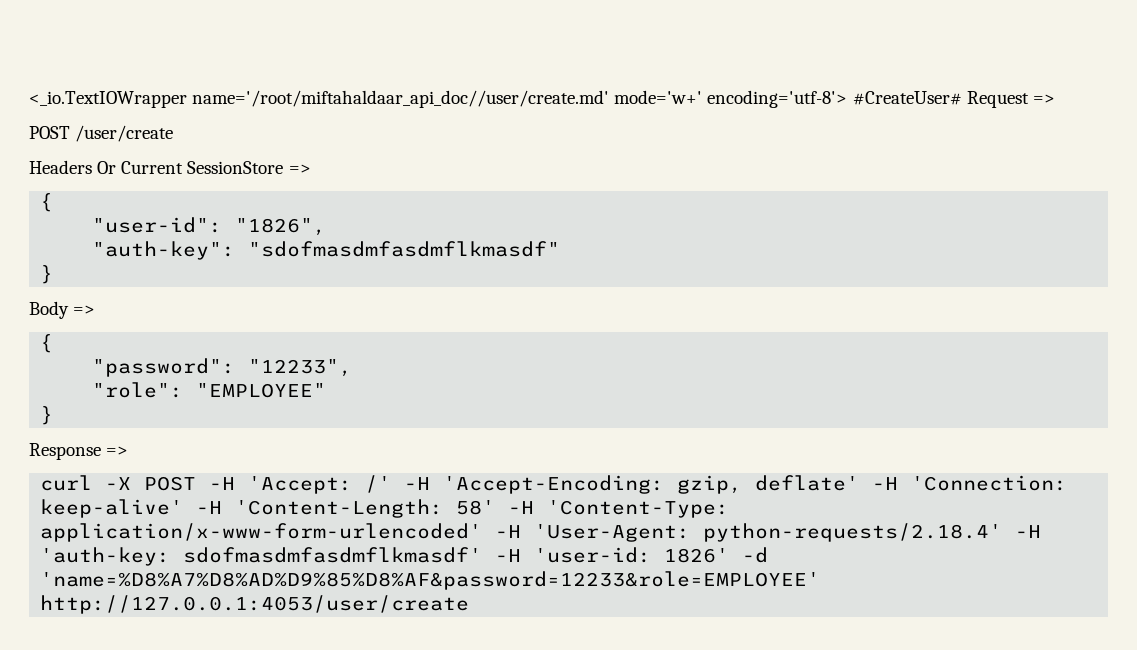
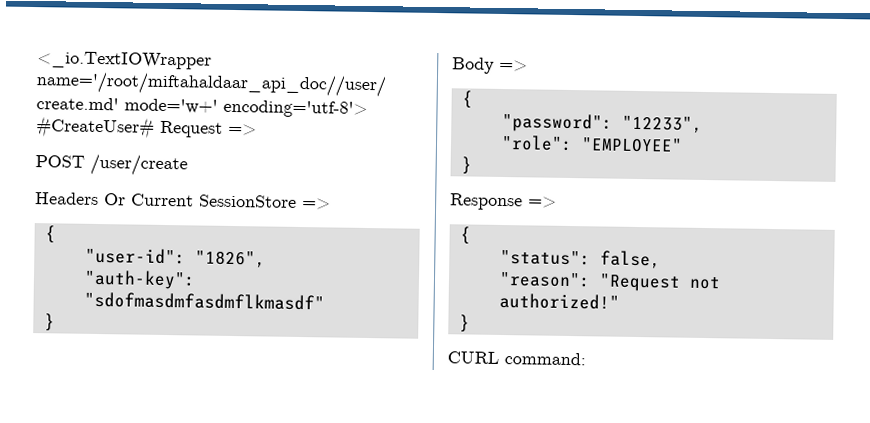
  Response =>
- curl -X POST -H 'Accept: /' -H 'Accept-Encoding: gzip, deflate' -H 'Connection: keep-alive' -H 'Content-Length: 58' -H 'Content-Type: application/x-www-form-urlencoded' -H 'User-Agent: python-requests/2.18.4' -H 'auth-key: sdofmasdmfasdmflkmasdf' -H 'user-id: 1826' -d 'name=%D8%A7%D8%AD%D9%85%D8%AF&password=12233&role=EMPLOYEE' http://127.0.0.1:4053/user/create
+ {
+ "status": false,
+ "reason": "Request not authorized!"
+ }
+ CURL command:

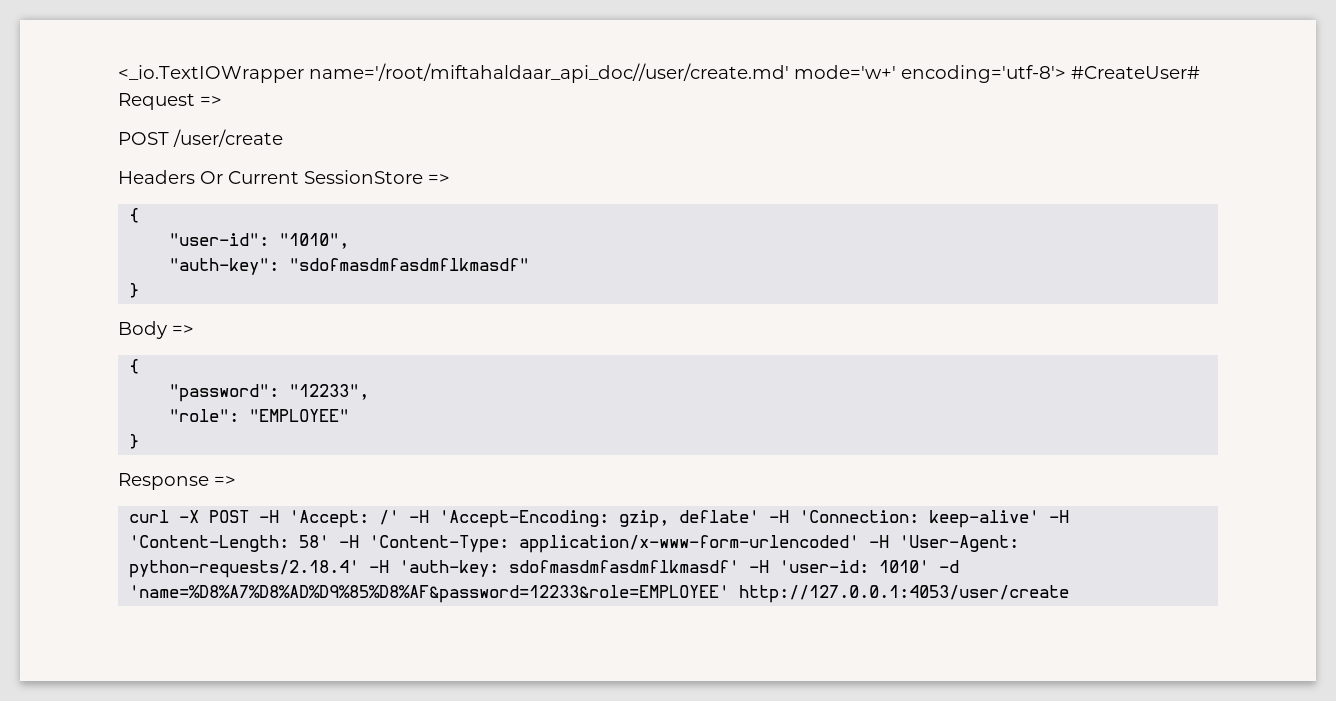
- "user-id": "1826",
+ "user-id": "1010",
  Response =>
- {
- "status": false,
- "reason": "Request not authorized!"
- }
- CURL command:
+ curl -X POST -H 'Accept: /' -H 'Accept-Encoding: gzip, deflate' -H 'Connection: keep-alive' -H 'Content-Length: 58' -H 'Content-Type: application/x-www-form-urlencoded' -H 'User-Agent: python-requests/2.18.4' -H 'auth-key: sdofmasdmfasdmflkmasdf' -H 'user-id: 1010' -d 'name=%D8%A7%D8%AD%D9%85%D8%AF&password=12233&role=EMPLOYEE' http://127.0.0.1:4053/user/create

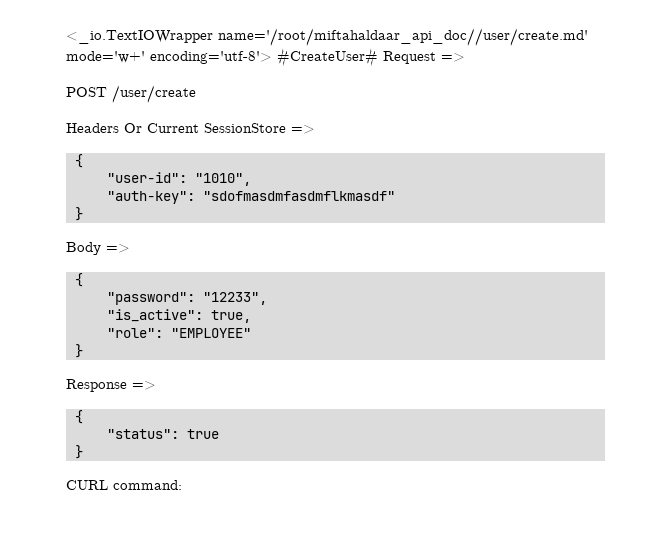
+ "is_active": true,
  Response =>
- curl -X POST -H 'Accept: /' -H 'Accept-Encoding: gzip, deflate' -H 'Connection: keep-alive' -H 'Content-Length: 58' -H 'Content-Type: application/x-www-form-urlencoded' -H 'User-Agent: python-requests/2.18.4' -H 'auth-key: sdofmasdmfasdmflkmasdf' -H 'user-id: 1010' -d 'name=%D8%A7%D8%AD%D9%85%D8%AF&password=12233&role=EMPLOYEE' http://127.0.0.1:4053/user/create
+ {
+ "status": true
+ }
+ CURL command:

